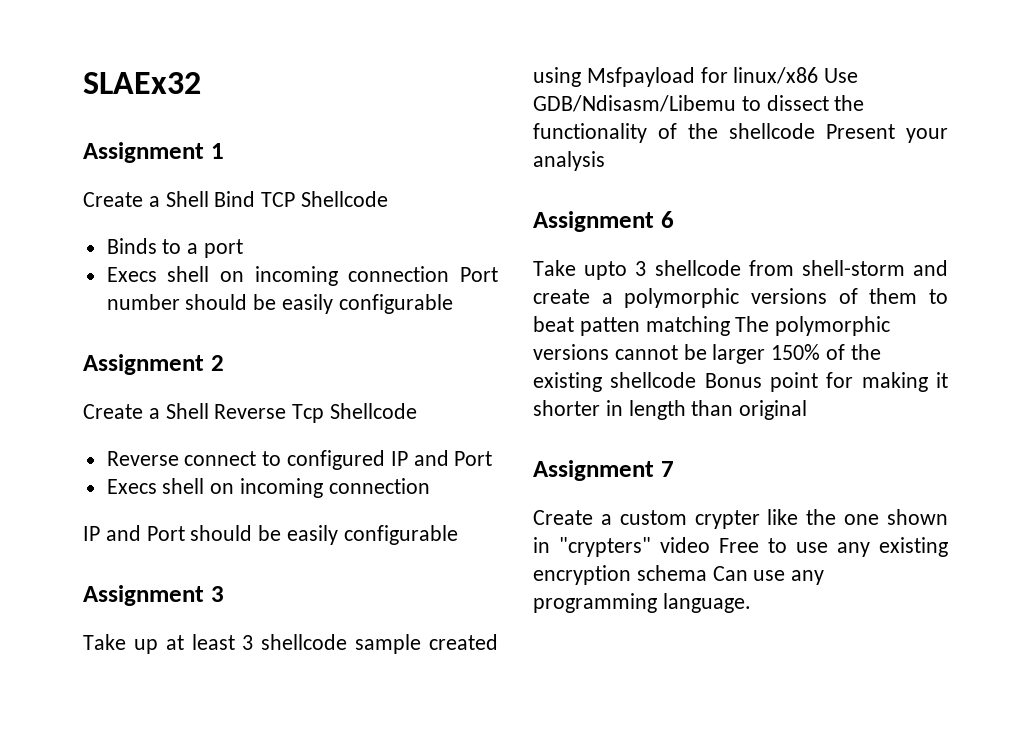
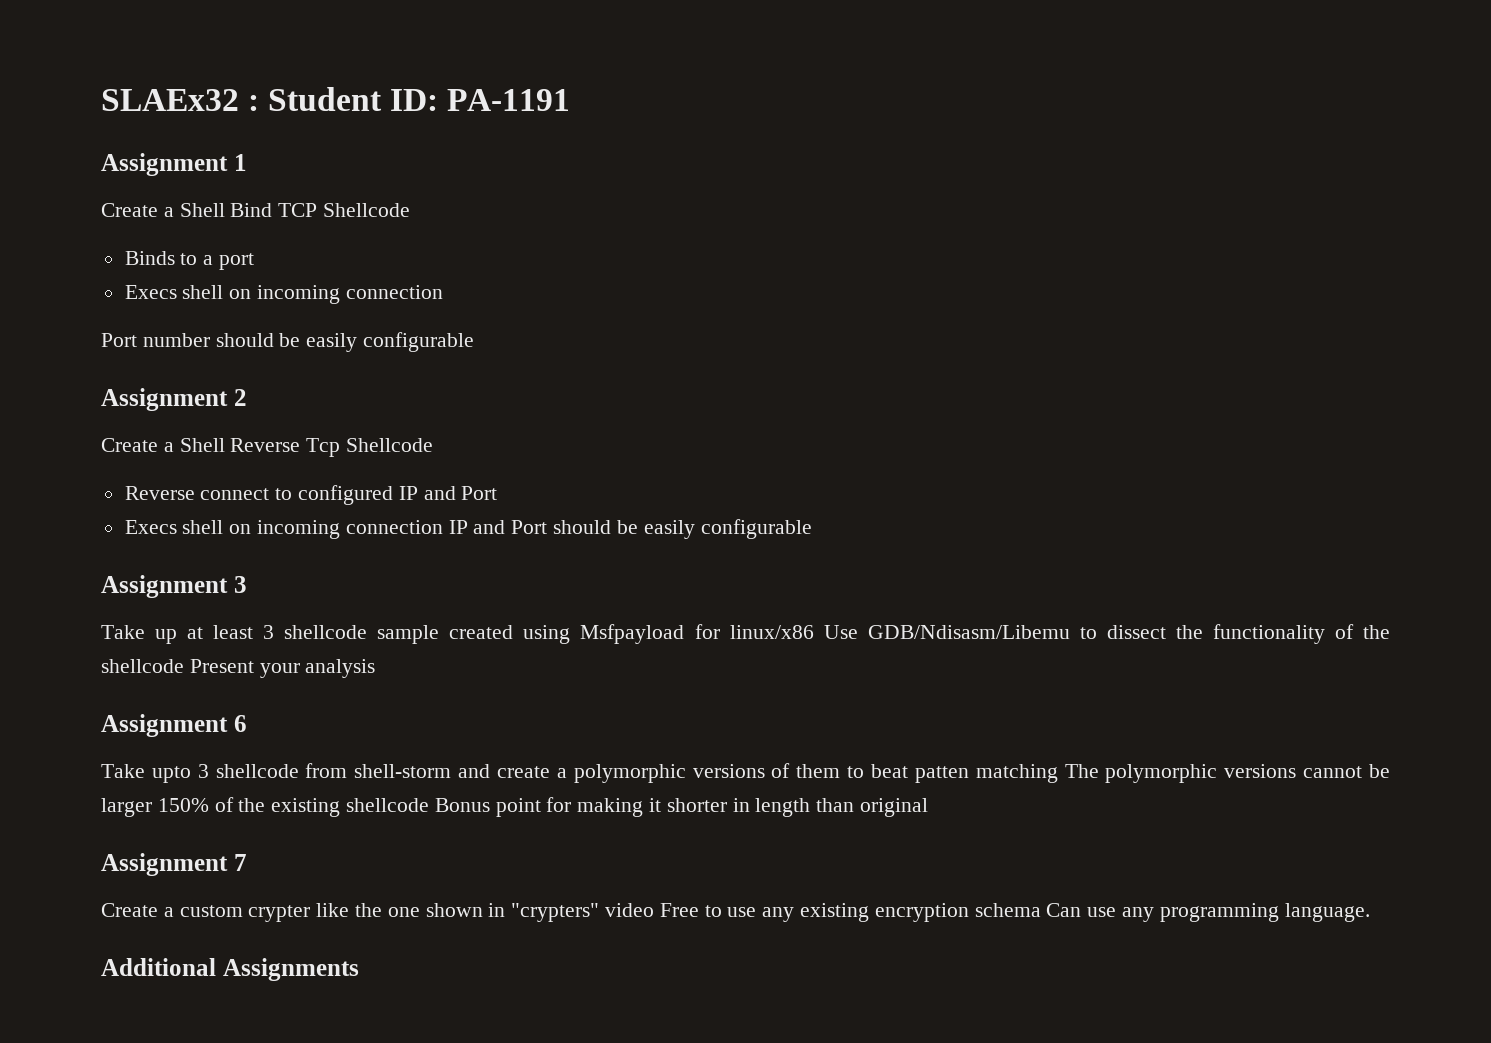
- SLAEx32
+ SLAEx32 : Student ID: PA-1191
  Binds to a port
- Execs shell on incoming connection Port number should be easily configurable
+ Execs shell on incoming connection
+ Port number should be easily configurable
  Reverse connect to configured IP and Port
- Execs shell on incoming connection
- IP and Port should be easily configurable
+ Execs shell on incoming connection IP and Port should be easily configurable
+ Additional Assignments

